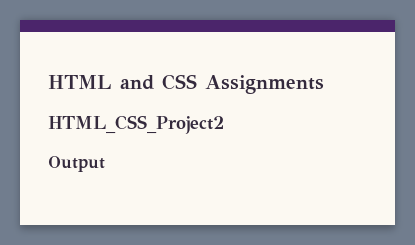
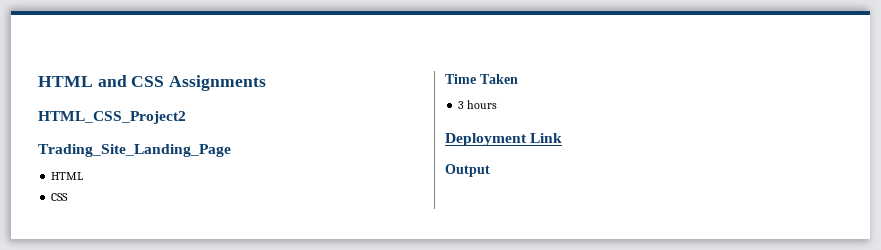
+ Trading_Site_Landing_Page
+ HTML
+ CSS
+ Time Taken
+ 3 hours
+ Deployment Link

